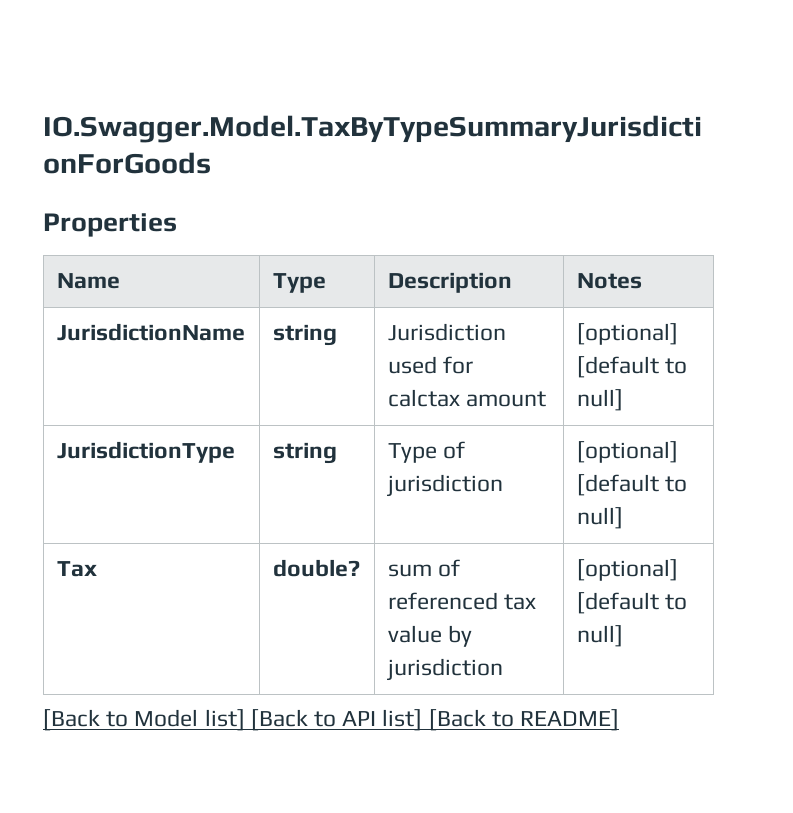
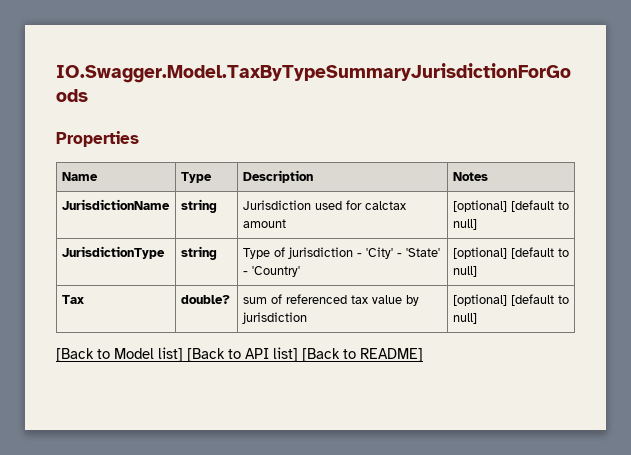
- JurisdictionType | string | Type of jurisdiction | [optional] [default to null]
+ JurisdictionType | string | Type of jurisdiction - 'City' - 'State' - 'Country' | [optional] [default to null]

